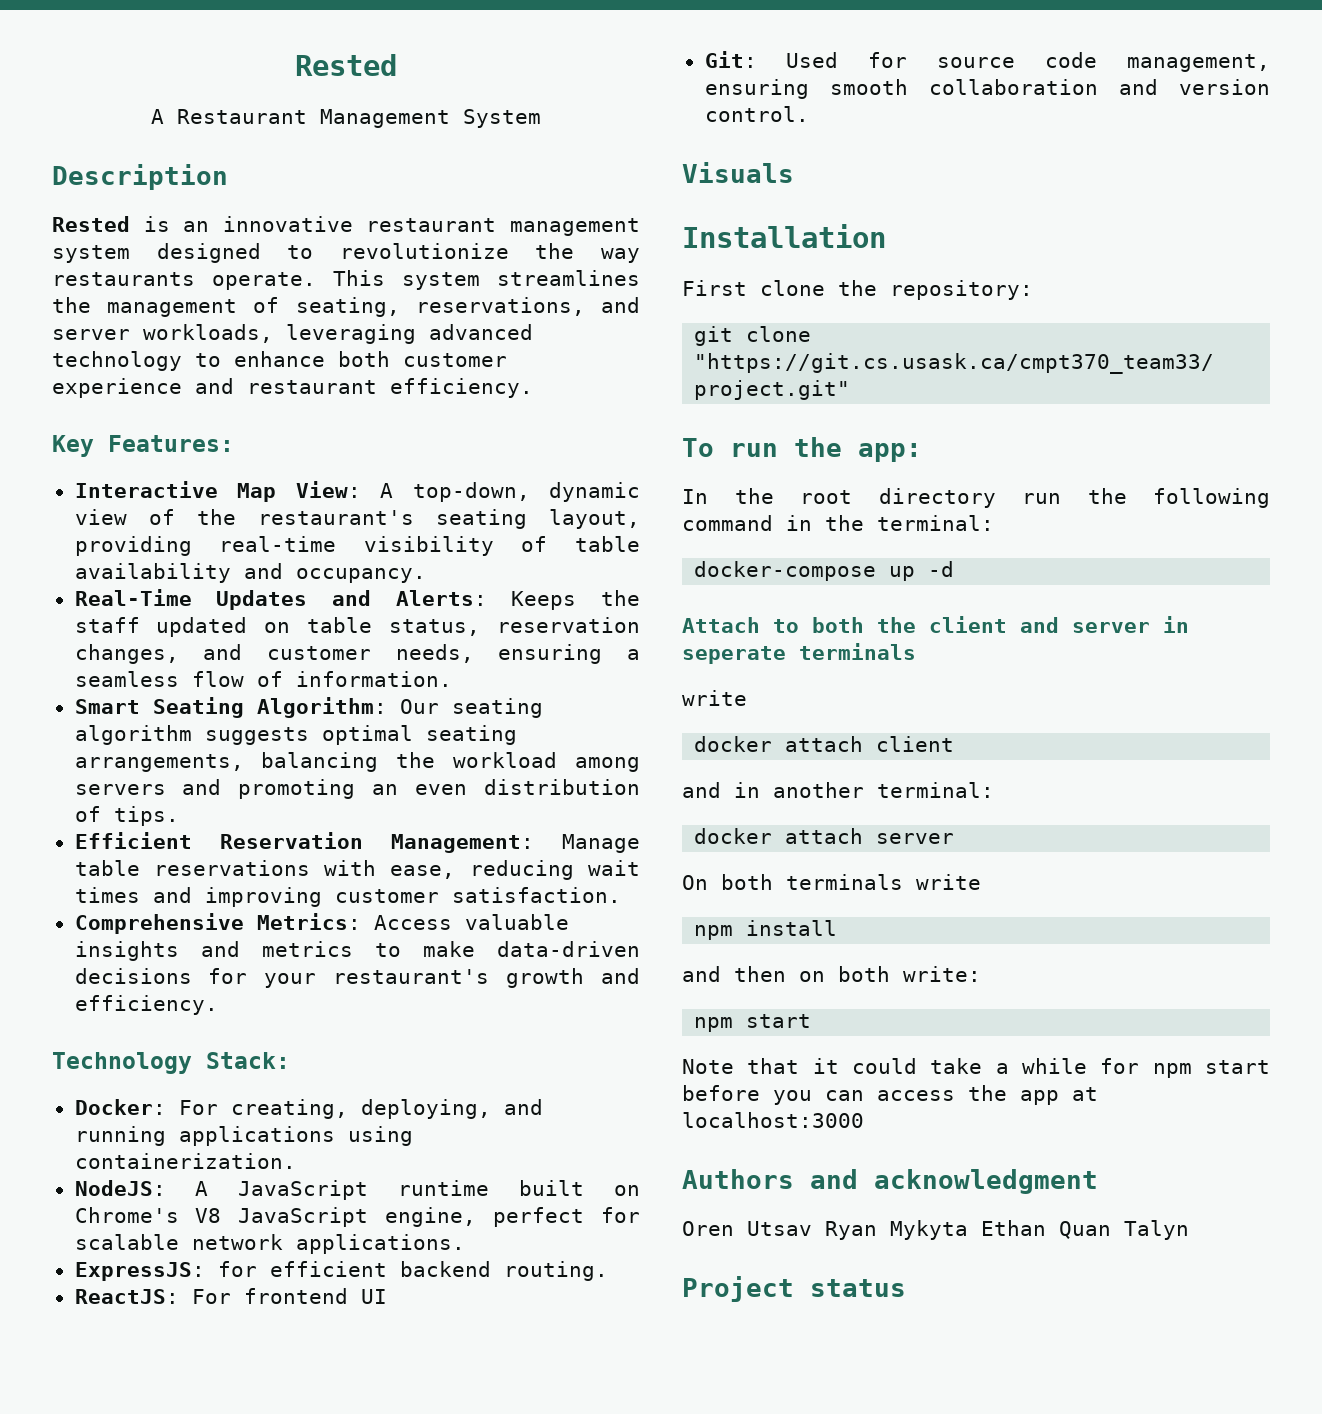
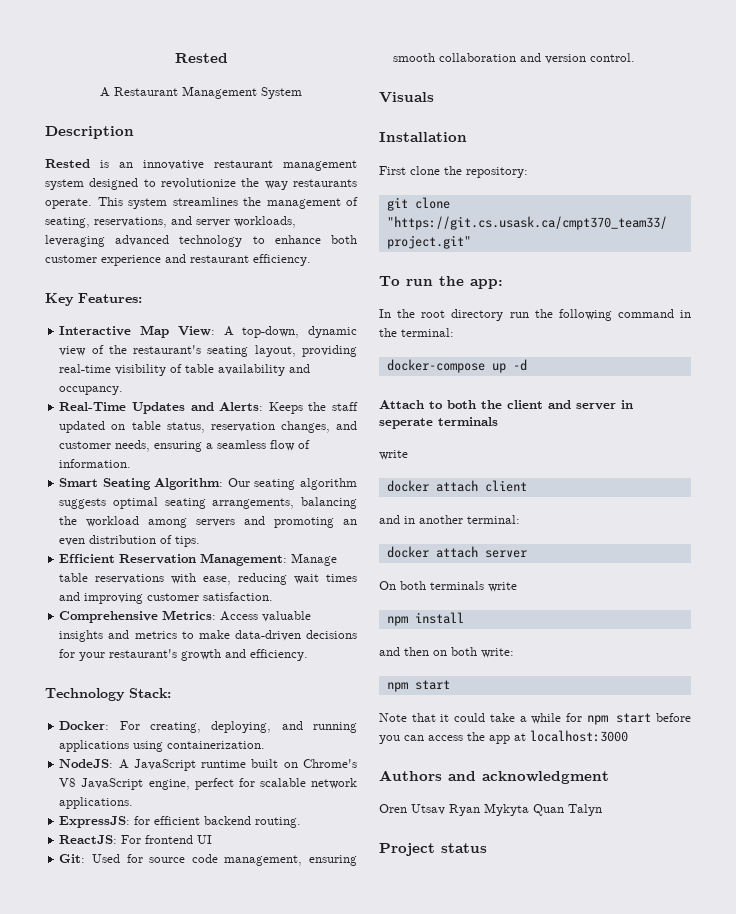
- Oren Utsav Ryan Mykyta Ethan Quan Talyn
+ Oren Utsav Ryan Mykyta Quan Talyn

